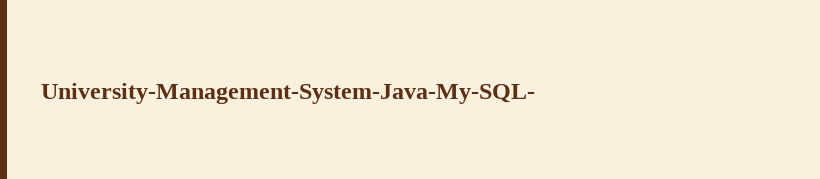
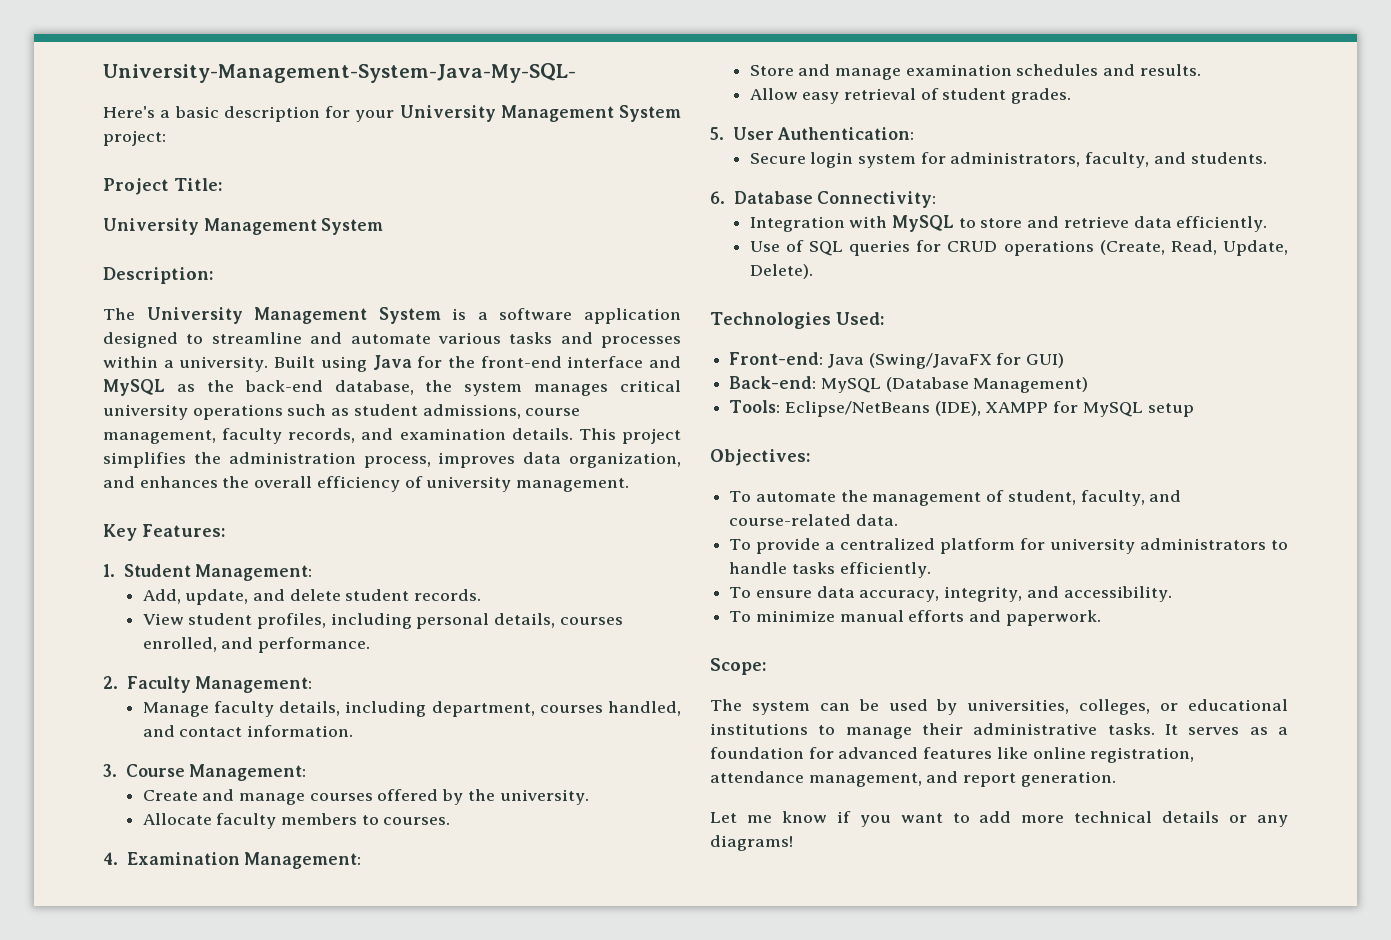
+ Here's a basic description for your University Management System project:
+ Project Title:
+ University Management System
+ Description:
+ The University Management System is a software application designed to streamline and automate various tasks and processes within a university. Built using Java for the front-end interface and MySQL as the back-end database, the system manages critical university operations such as student admissions, course management, faculty records, and examination details. This project simplifies the administration process, improves data organization, and enhances the overall efficiency of university management.
+ Key Features:
+ 1. Student Management:
+ Add, update, and delete student records.
+ View student profiles, including personal details, courses enrolled, and performance.
+ 2. Faculty Management:
+ Manage faculty details, including department, courses handled, and contact information.
+ 3. Course Management:
+ Create and manage courses offered by the university.
+ Allocate faculty members to courses.
+ 4. Examination Management:
+ Store and manage examination schedules and results.
+ Allow easy retrieval of student grades.
+ 5. User Authentication:
+ Secure login system for administrators, faculty, and students.
+ 6. Database Connectivity:
+ Integration with MySQL to store and retrieve data efficiently.
+ Use of SQL queries for CRUD operations (Create, Read, Update, Delete).
+ Technologies Used:
+ Front-end: Java (Swing/JavaFX for GUI)
+ Back-end: MySQL (Database Management)
+ Tools: Eclipse/NetBeans (IDE), XAMPP for MySQL setup
+ Objectives:
+ To automate the management of student, faculty, and course-related data.
+ To provide a centralized platform for university administrators to handle tasks efficiently.
+ To ensure data accuracy, integrity, and accessibility.
+ To minimize manual efforts and paperwork.
+ Scope:
+ The system can be used by universities, colleges, or educational institutions to manage their administrative tasks. It serves as a foundation for advanced features like online registration, attendance management, and report generation.
+ Let me know if you want to add more technical details or any diagrams!

